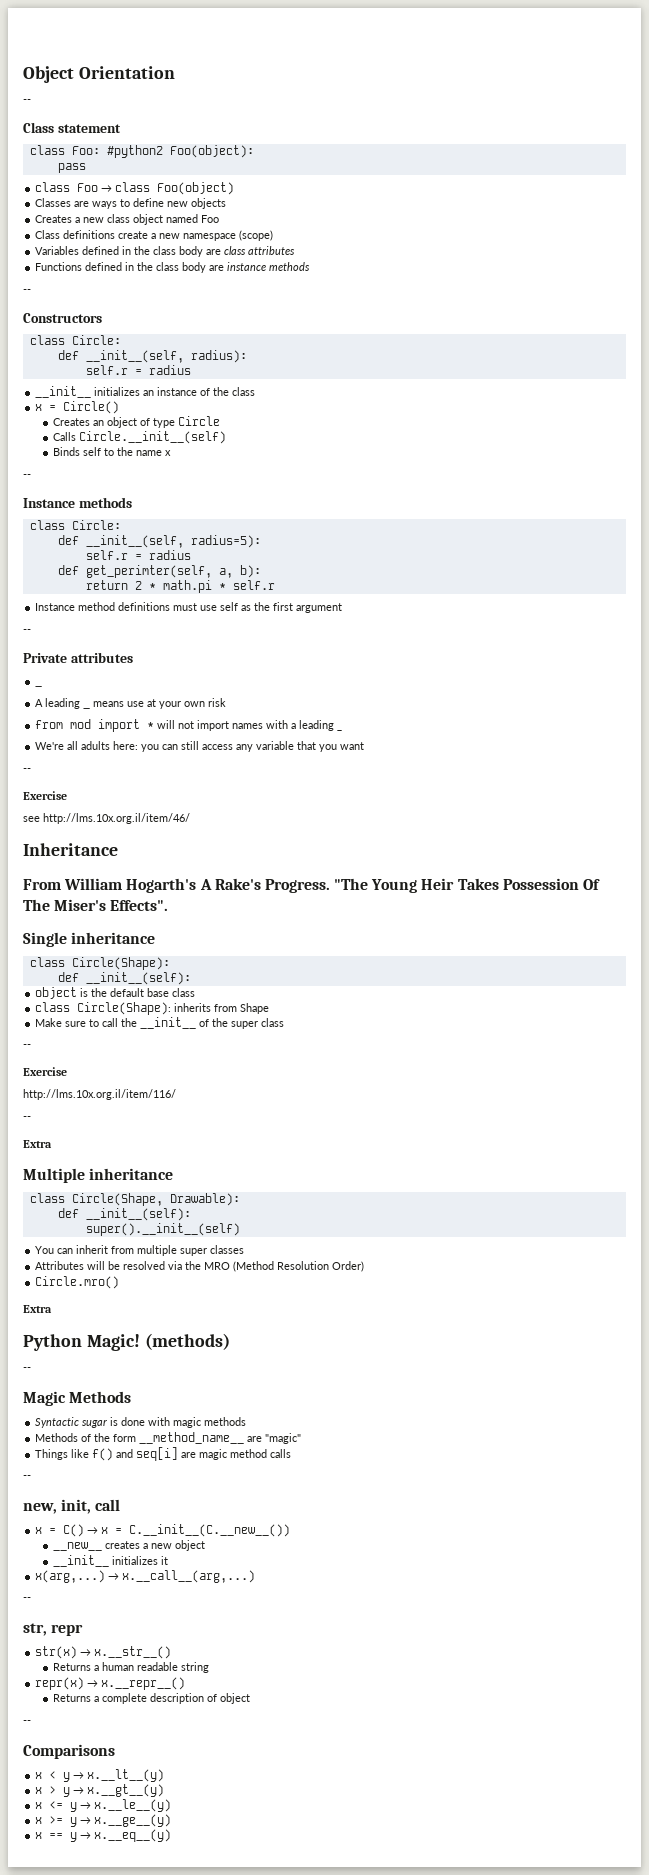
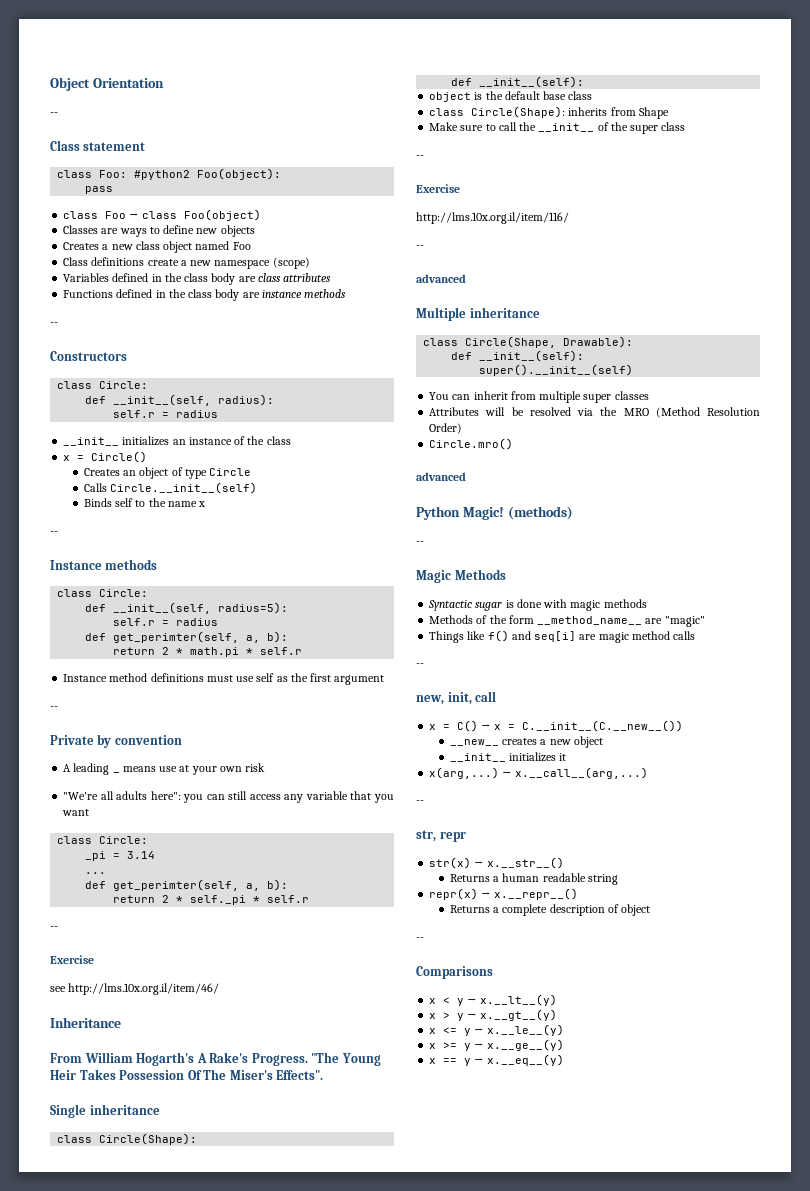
- Private attributes
- _
+ Private by convention
- from mod import * will not import names with a leading _
- We're all adults here: you can still access any variable that you want
+ "We're all adults here": you can still access any variable that you want
+ class Circle:
+ _pi = 3.14
+ ...
+ def get_perimter(self, a, b):
+ return 2 * self._pi * self.r
  http://lms.10x.org.il/item/116/
  --
- Extra
+ advanced
  Circle.mro()
- Extra
+ advanced

